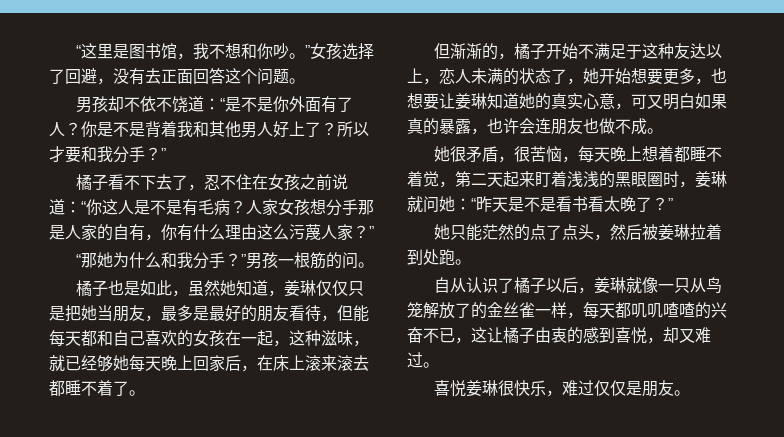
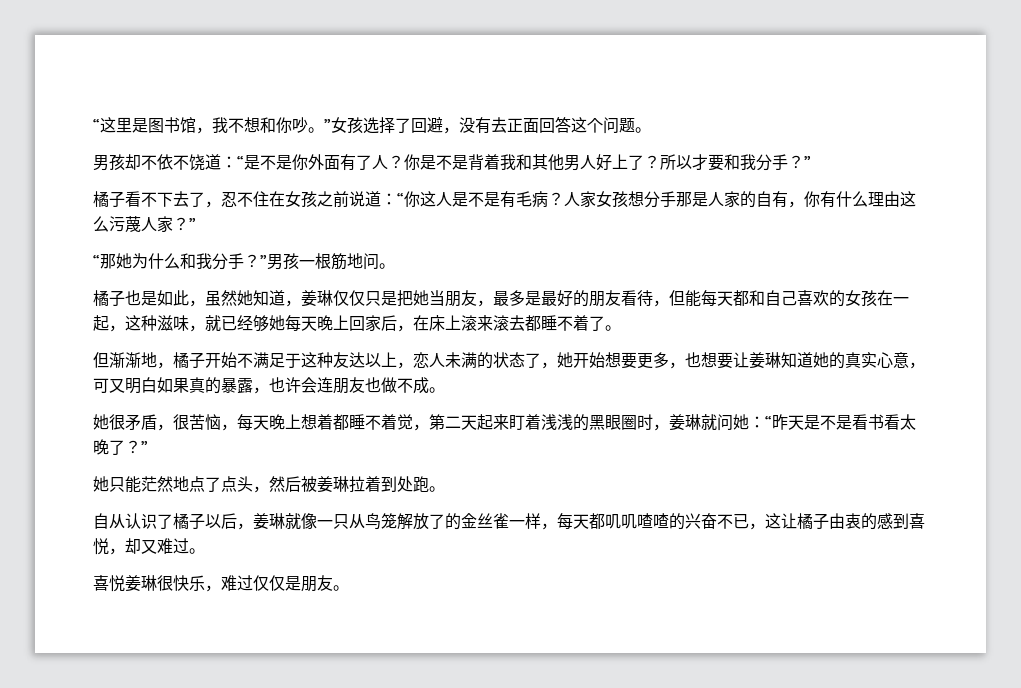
- “那她为什么和我分手？”男孩一根筋的问。
+ “那她为什么和我分手？”男孩一根筋地问。
- 但渐渐的，橘子开始不满足于这种友达以上，恋人未满的状态了，她开始想要更多，也想要让姜琳知道她的真实心意，可又明白如果真的暴露，也许会连朋友也做不成。
+ 但渐渐地，橘子开始不满足于这种友达以上，恋人未满的状态了，她开始想要更多，也想要让姜琳知道她的真实心意，可又明白如果真的暴露，也许会连朋友也做不成。
- 她只能茫然的点了点头，然后被姜琳拉着到处跑。
+ 她只能茫然地点了点头，然后被姜琳拉着到处跑。

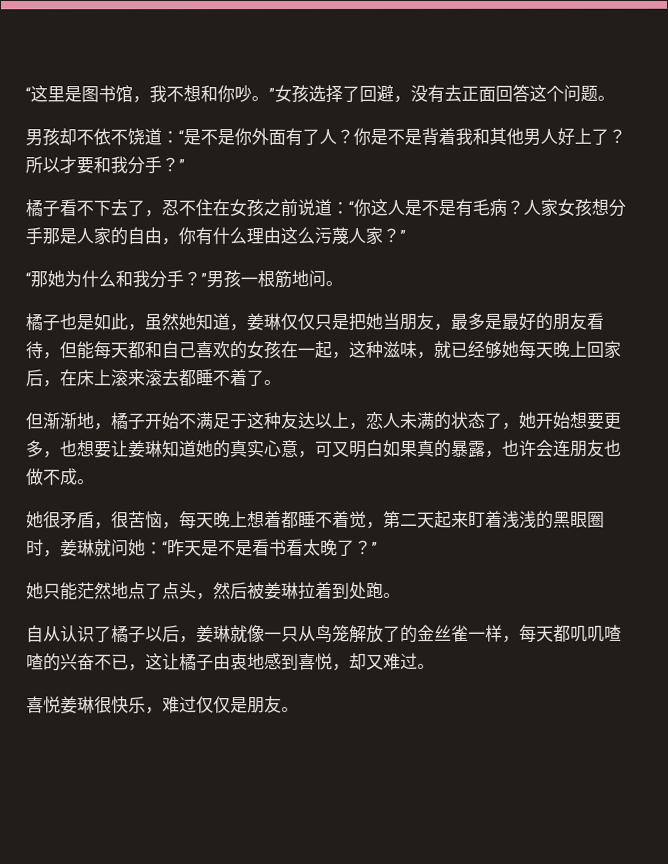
- 人家女孩想分手那是人家的自有，你有什么理由这么污蔑人家？”
+ 人家女孩想分手那是人家的自由，你有什么理由这么污蔑人家？”
- 自从认识了橘子以后，姜琳就像一只从鸟笼解放了的金丝雀一样，每天都叽叽喳喳的兴奋不已，这让橘子由衷的感到喜悦，却又难过。
+ 自从认识了橘子以后，姜琳就像一只从鸟笼解放了的金丝雀一样，每天都叽叽喳喳的兴奋不已，这让橘子由衷地感到喜悦，却又难过。

